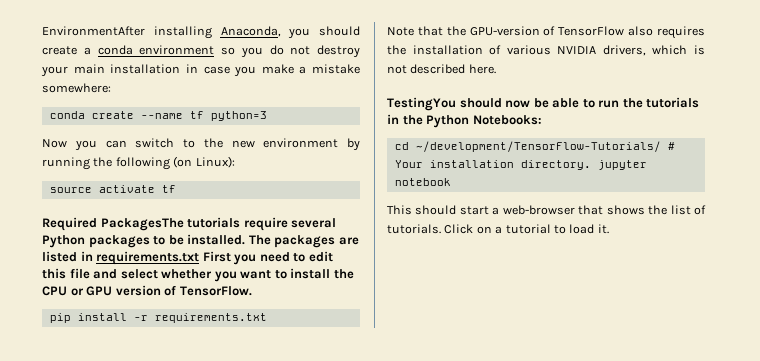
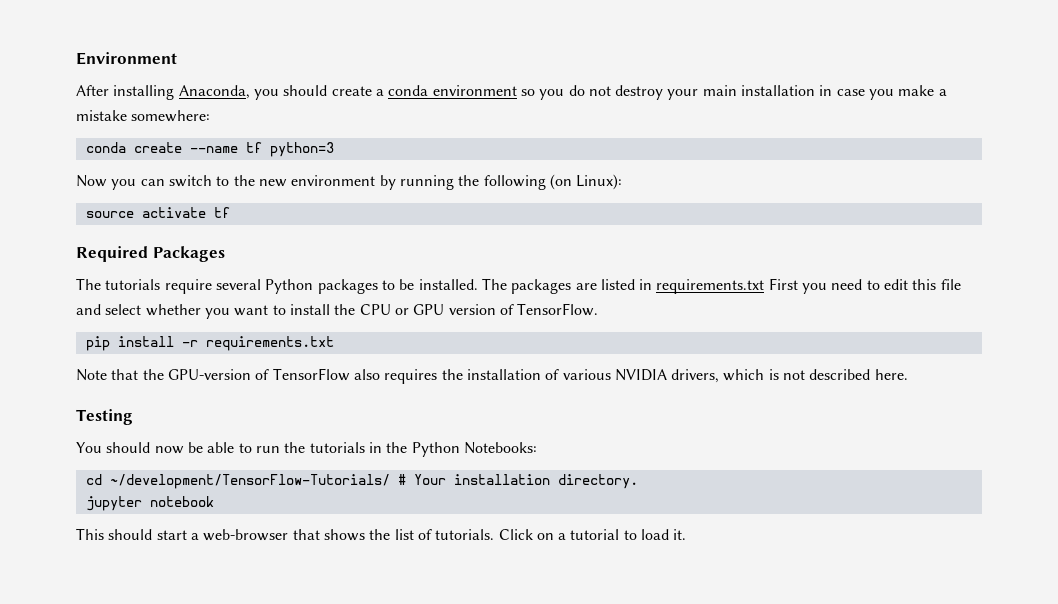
- EnvironmentAfter installing Anaconda, you should create a conda environment so you do not destroy your main installation in case you make a mistake somewhere:
+ Environment
+ After installing Anaconda, you should create a conda environment so you do not destroy your main installation in case you make a mistake somewhere:
- Required PackagesThe tutorials require several Python packages to be installed.
+ Required Packages
+ The tutorials require several Python packages to be installed.
- TestingYou should now be able to run the tutorials in the Python Notebooks:
+ Testing
+ You should now be able to run the tutorials in the Python Notebooks:
- cd ~/development/TensorFlow-Tutorials/ # Your installation directory. jupyter notebook
+ cd ~/development/TensorFlow-Tutorials/ # Your installation directory.
+ jupyter notebook

